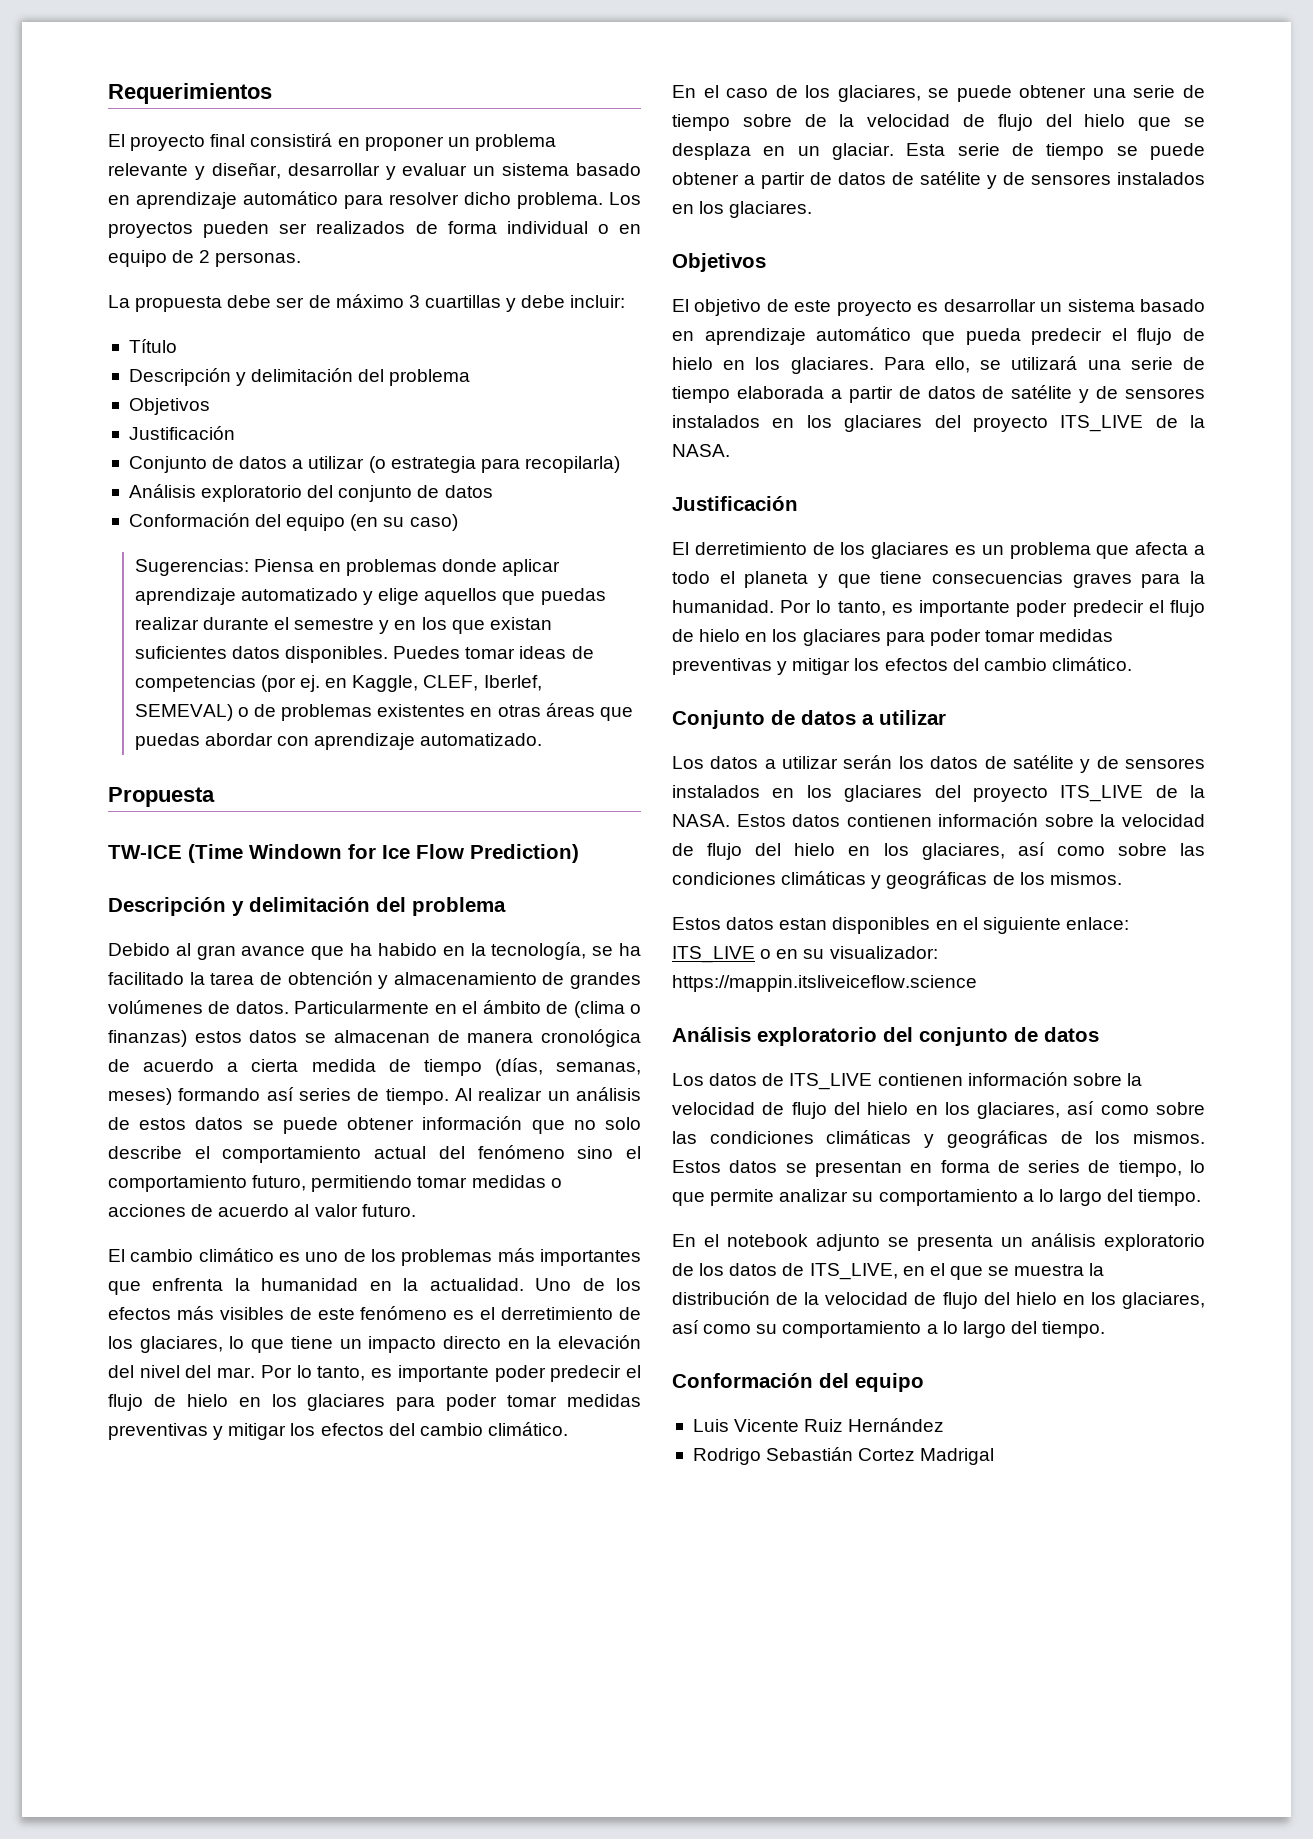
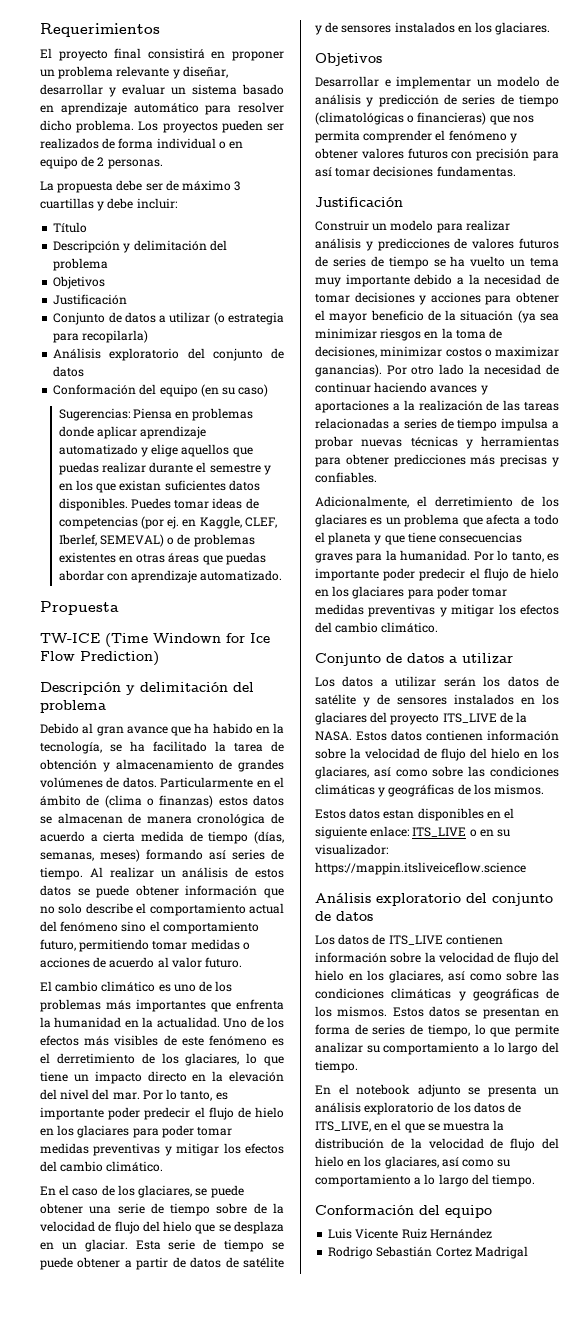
- El objetivo de este proyecto es desarrollar un sistema basado en aprendizaje automático que pueda predecir el flujo de hielo en los glaciares. Para ello, se utilizará una serie de tiempo elaborada a partir de datos de satélite y de sensores instalados en los glaciares del proyecto ITS_LIVE de la NASA.
+ Desarrollar e implementar un modelo de análisis y predicción de series de tiempo (climatológicas o financieras) que nos permita comprender el fenómeno y obtener valores futuros con precisión para así tomar decisiones fundamentas.
  Justificación
- El derretimiento de los glaciares es un problema que afecta a todo el planeta y que tiene consecuencias graves para la humanidad.
+ Construir un modelo para realizar análisis y predicciones de valores futuros de series de tiempo se ha vuelto un tema muy importante debido a la necesidad de tomar decisiones y acciones para obtener el mayor beneficio de la situación (ya sea minimizar riesgos en la toma de decisiones, minimizar costos o maximizar ganancias). Por otro lado la necesidad de continuar haciendo avances y aportaciones a la realización de las tareas relacionadas a series de tiempo impulsa a probar nuevas técnicas y herramientas para obtener predicciones más precisas y confiables.
+ Adicionalmente, el derretimiento de los glaciares es un problema que afecta a todo el planeta y que tiene consecuencias graves para la humanidad.

